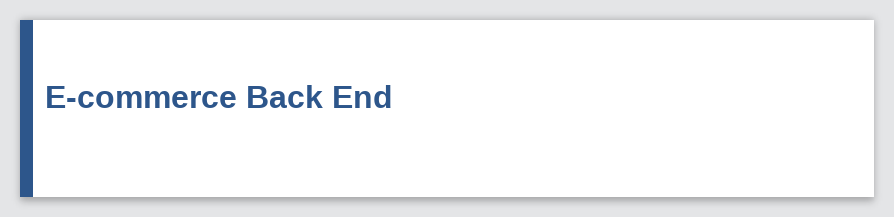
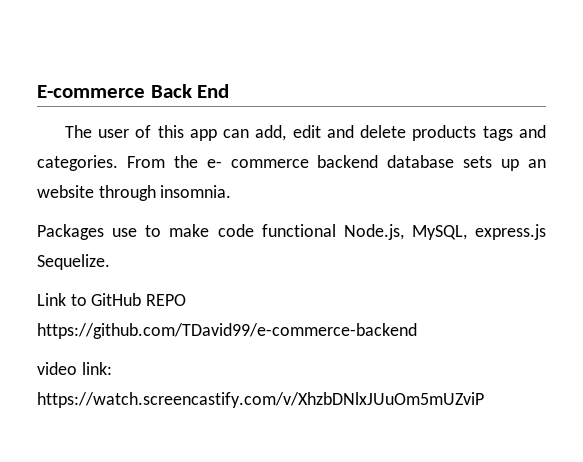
+ The user of this app can add, edit and delete products tags and categories. From the e- commerce backend database sets up an website through insomnia.
+ Packages use to make code functional Node.js, MySQL, express.js Sequelize.
+ Link to GitHub REPO https://github.com/TDavid99/e-commerce-backend
+ video link: https://watch.screencastify.com/v/XhzbDNlxJUuOm5mUZviP

